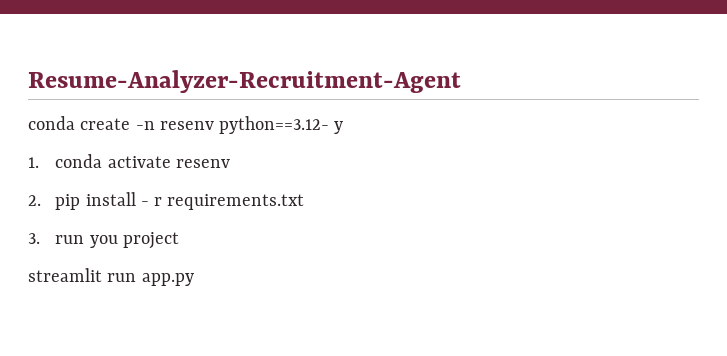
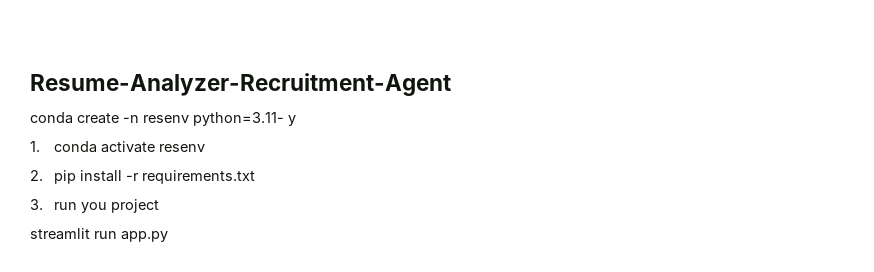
- conda create -n resenv python==3.12- y
+ conda create -n resenv python=3.11- y
- 2. pip install - r requirements.txt
+ 2. pip install -r requirements.txt

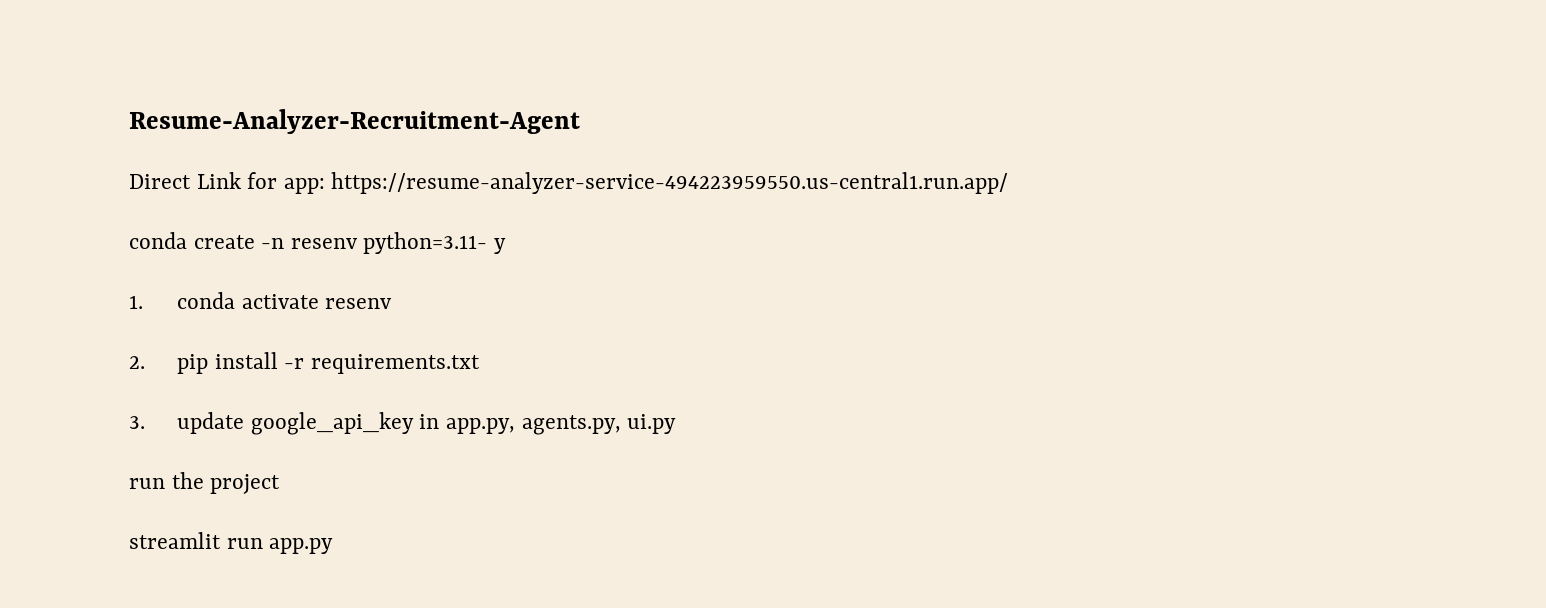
+ Direct Link for app: https://resume-analyzer-service-494223959550.us-central1.run.app/
- 3. run you project
+ 3. update google_api_key in app.py, agents.py, ui.py
+ run the project

